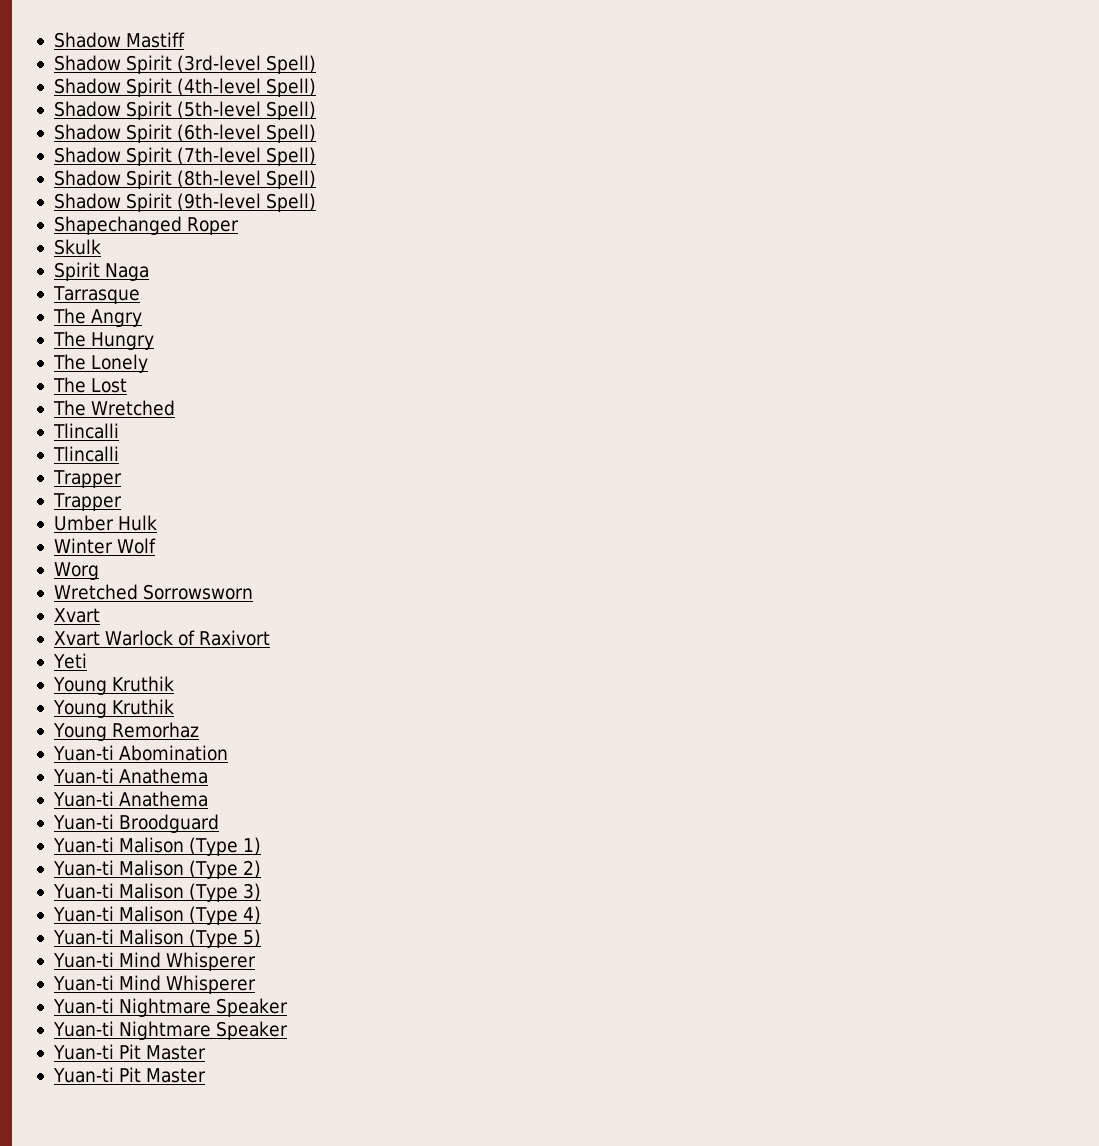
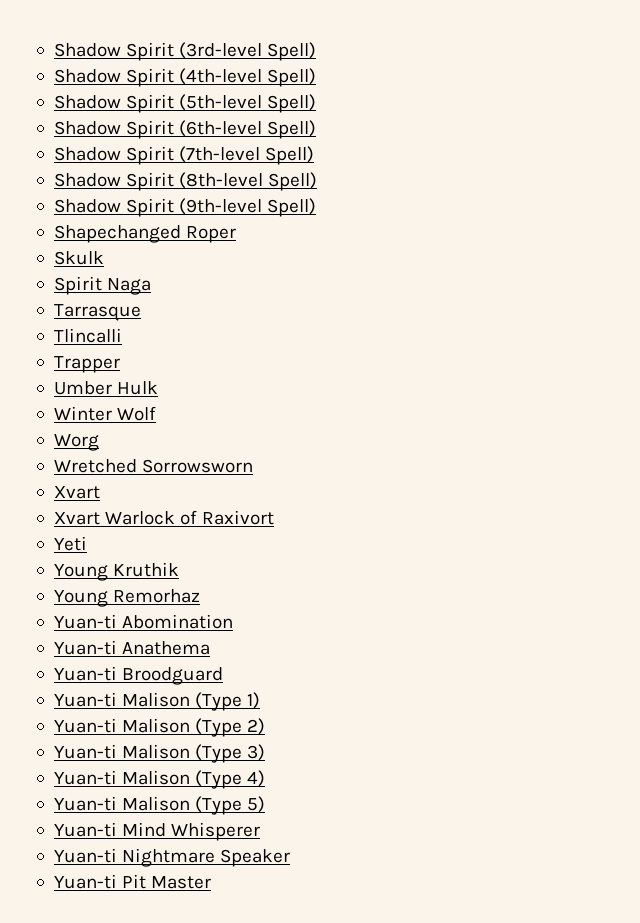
- Shadow Mastiff
- The Angry
- The Hungry
- The Lonely
- The Lost
- The Wretched
  Tlincalli
- Tlincalli
- Trapper
  Yeti
- Young Kruthik
  Yuan-ti Abomination
- Yuan-ti Anathema
  Yuan-ti Malison (Type 5)
  Yuan-ti Mind Whisperer
- Yuan-ti Mind Whisperer
- Yuan-ti Nightmare Speaker
  Yuan-ti Nightmare Speaker
- Yuan-ti Pit Master

